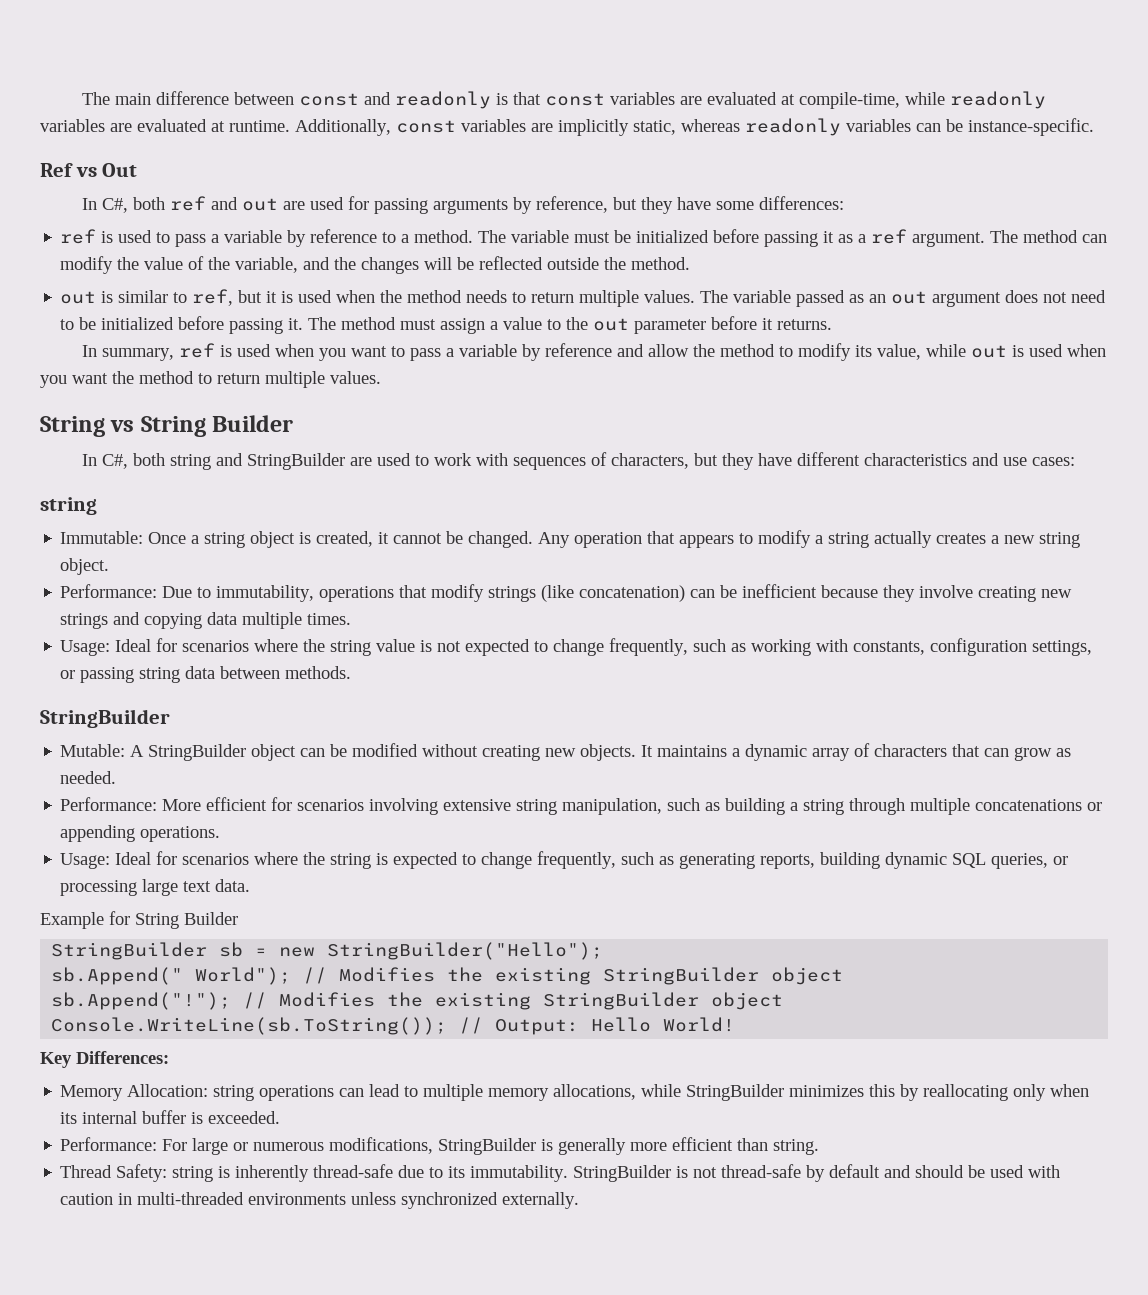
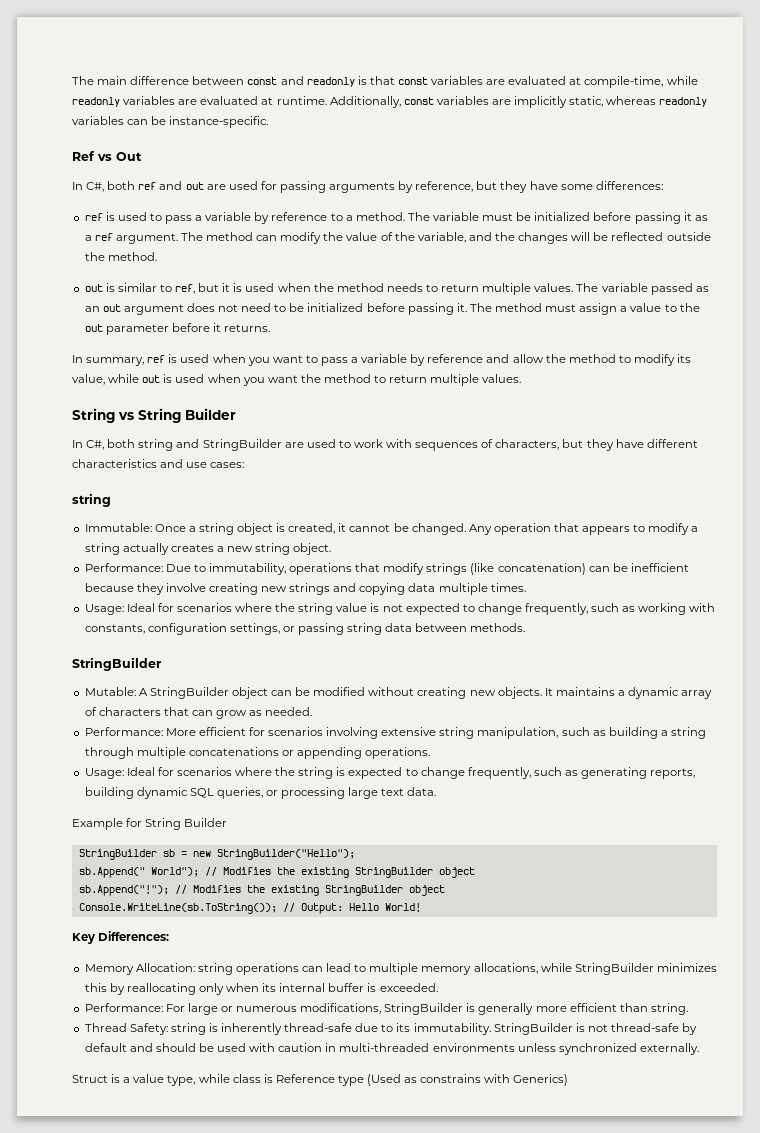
+ Struct is a value type, while class is Reference type (Used as constrains with Generics)

